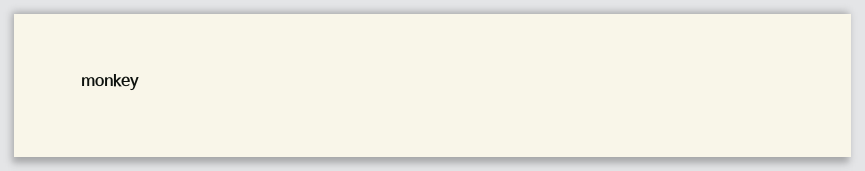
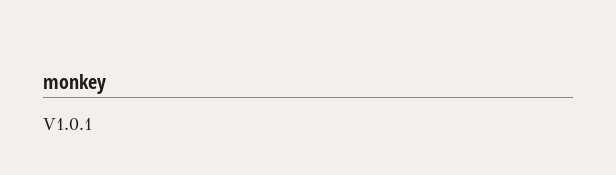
+ V1.0.1

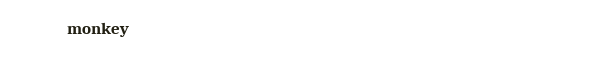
- V1.0.1

